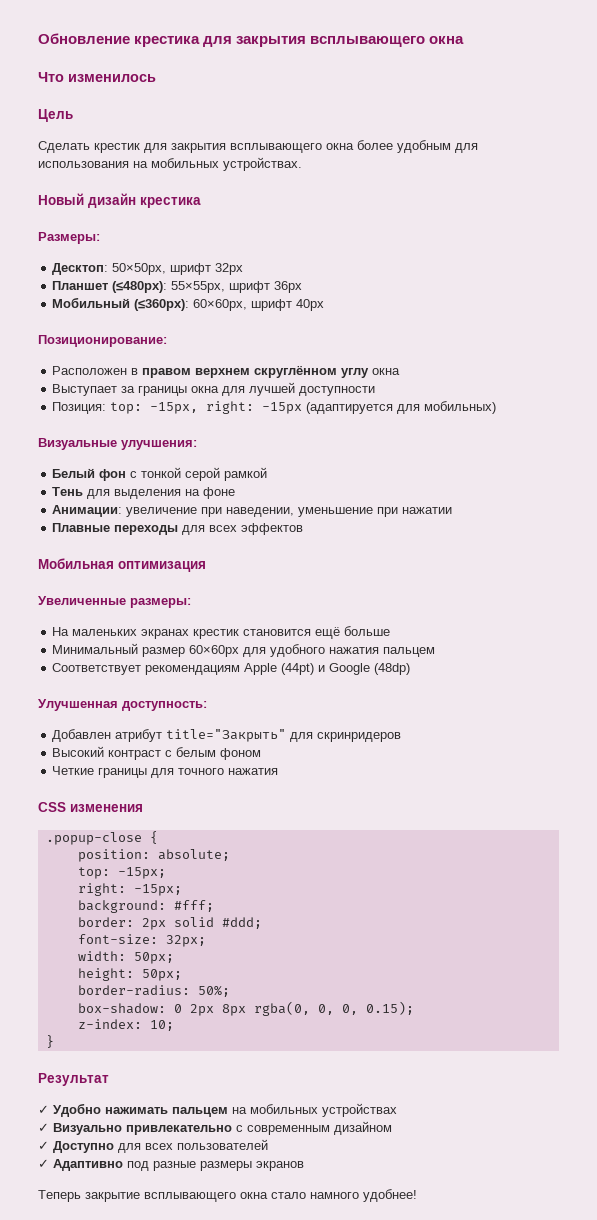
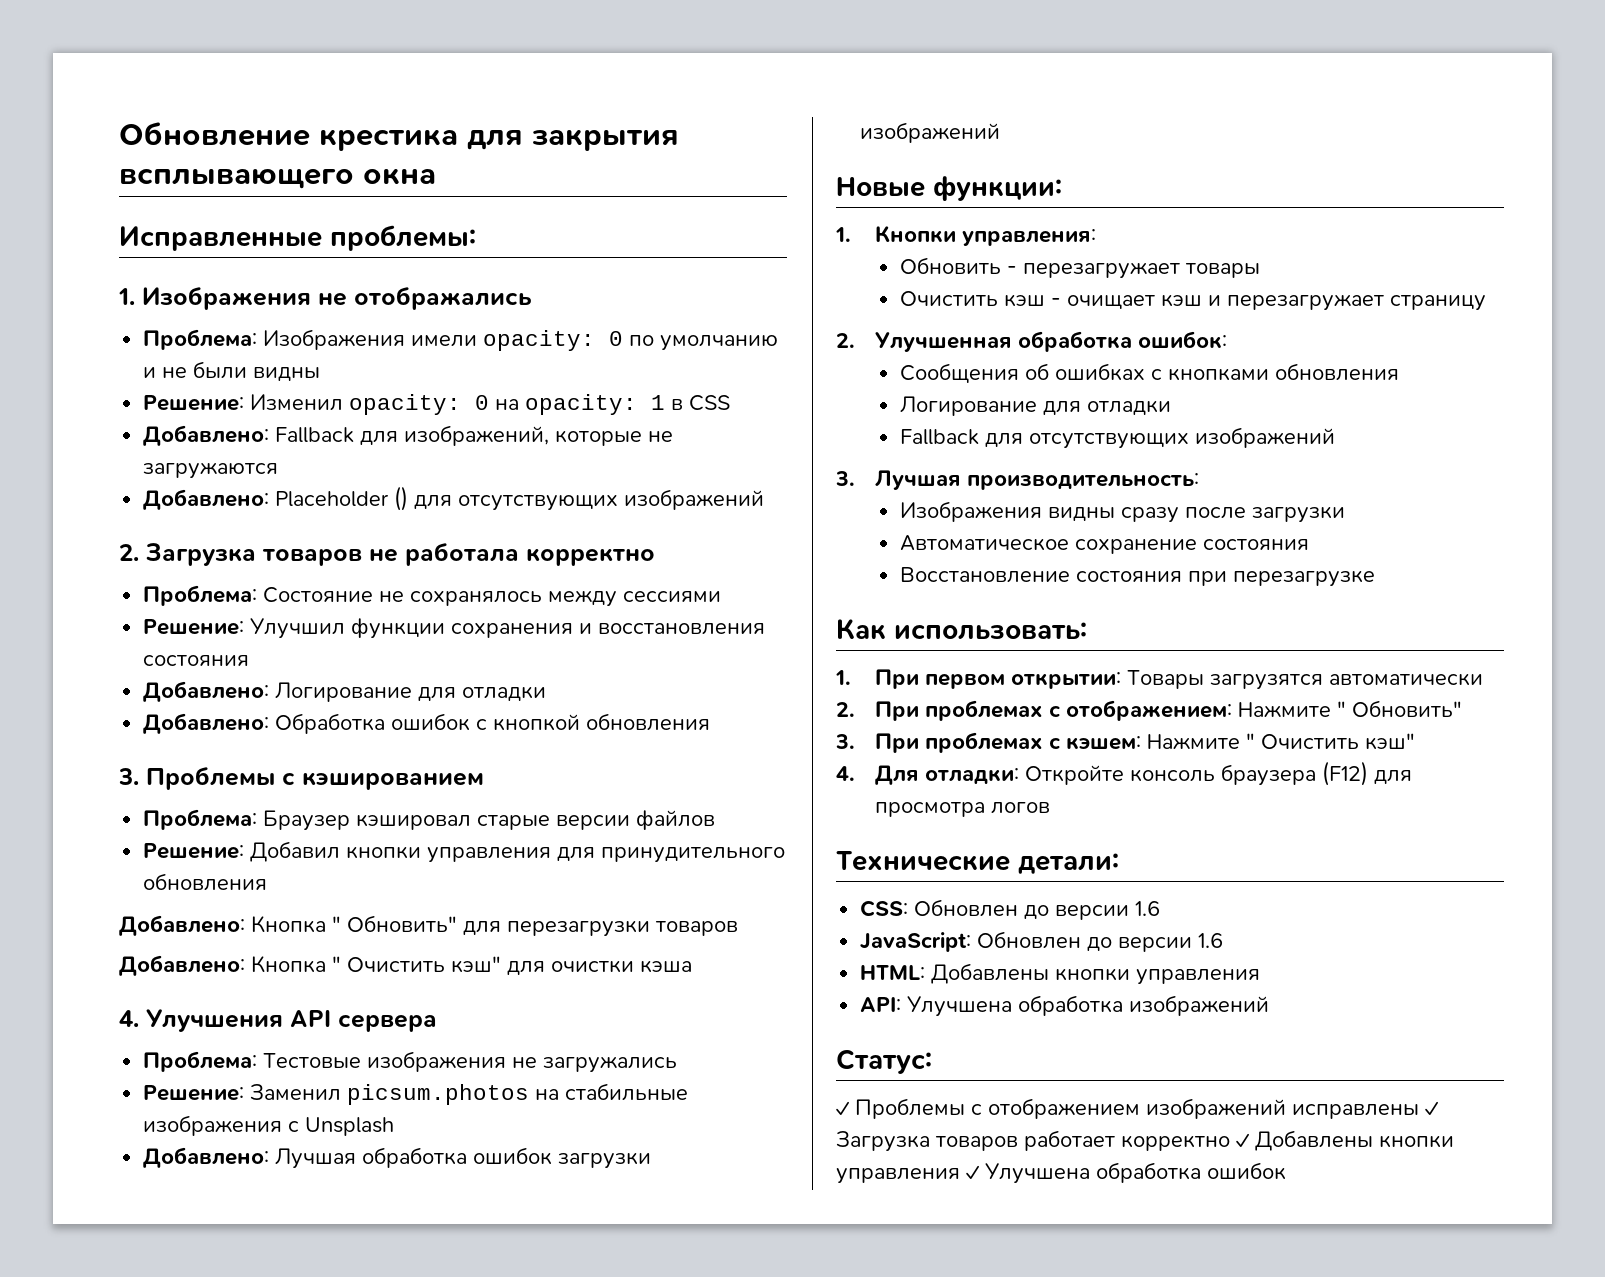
- Что изменилось
- Цель
- Сделать крестик для закрытия всплывающего окна более удобным для использования на мобильных устройствах.
- Новый дизайн крестика
- Размеры:
- Десктоп: 50×50px, шрифт 32px
- Планшет (≤480px): 55×55px, шрифт 36px
- Мобильный (≤360px): 60×60px, шрифт 40px
- Позиционирование:
- Расположен в правом верхнем скруглённом углу окна
- Выступает за границы окна для лучшей доступности
- Позиция: top: -15px, right: -15px (адаптируется для мобильных)
- Визуальные улучшения:
- Белый фон с тонкой серой рамкой
- Тень для выделения на фоне
- Анимации: увеличение при наведении, уменьшение при нажатии
- Плавные переходы для всех эффектов
- Мобильная оптимизация
- Увеличенные размеры:
- На маленьких экранах крестик становится ещё больше
- Минимальный размер 60×60px для удобного нажатия пальцем
- Соответствует рекомендациям Apple (44pt) и Google (48dp)
- Улучшенная доступность:
- Добавлен атрибут title="Закрыть" для скринридеров
- Высокий контраст с белым фоном
- Четкие границы для точного нажатия
- CSS изменения
- .popup-close {
- position: absolute;
- top: -15px;
- right: -15px;
- background: #fff;
- border: 2px solid #ddd;
- font-size: 32px;
- width: 50px;
- height: 50px;
- border-radius: 50%;
- box-shadow: 0 2px 8px rgba(0, 0, 0, 0.15);
- z-index: 10;
- }
- Результат
- ✓ Удобно нажимать пальцем на мобильных устройствах
- ✓ Визуально привлекательно с современным дизайном
- ✓ Доступно для всех пользователей
- ✓ Адаптивно под разные размеры экранов
- Теперь закрытие всплывающего окна стало намного удобнее!
+ Исправленные проблемы:
+ 1. Изображения не отображались
+ Проблема: Изображения имели opacity: 0 по умолчанию и не были видны
+ Решение: Изменил opacity: 0 на opacity: 1 в CSS
+ Добавлено: Fallback для изображений, которые не загружаются
+ Добавлено: Placeholder () для отсутствующих изображений
+ 2. Загрузка товаров не работала корректно
+ Проблема: Состояние не сохранялось между сессиями
+ Решение: Улучшил функции сохранения и восстановления состояния
+ Добавлено: Логирование для отладки
+ Добавлено: Обработка ошибок с кнопкой обновления
+ 3. Проблемы с кэшированием
+ Проблема: Браузер кэшировал старые версии файлов
+ Решение: Добавил кнопки управления для принудительного обновления
+ Добавлено: Кнопка " Обновить" для перезагрузки товаров
+ Добавлено: Кнопка " Очистить кэш" для очистки кэша
+ 4. Улучшения API сервера
+ Проблема: Тестовые изображения не загружались
+ Решение: Заменил picsum.photos на стабильные изображения с Unsplash
+ Добавлено: Лучшая обработка ошибок загрузки изображений
+ Новые функции:
+ 1. Кнопки управления:
+ Обновить - перезагружает товары
+ Очистить кэш - очищает кэш и перезагружает страницу
+ 2. Улучшенная обработка ошибок:
+ Сообщения об ошибках с кнопками обновления
+ Логирование для отладки
+ Fallback для отсутствующих изображений
+ 3. Лучшая производительность:
+ Изображения видны сразу после загрузки
+ Автоматическое сохранение состояния
+ Восстановление состояния при перезагрузке
+ Как использовать:
+ 1. При первом открытии: Товары загрузятся автоматически
+ 2. При проблемах с отображением: Нажмите " Обновить"
+ 3. При проблемах с кэшем: Нажмите " Очистить кэш"
+ 4. Для отладки: Откройте консоль браузера (F12) для просмотра логов
+ Технические детали:
+ CSS: Обновлен до версии 1.6
+ JavaScript: Обновлен до версии 1.6
+ HTML: Добавлены кнопки управления
+ API: Улучшена обработка изображений
+ Статус:
+ ✓ Проблемы с отображением изображений исправлены ✓ Загрузка товаров работает корректно ✓ Добавлены кнопки управления ✓ Улучшена обработка ошибок

